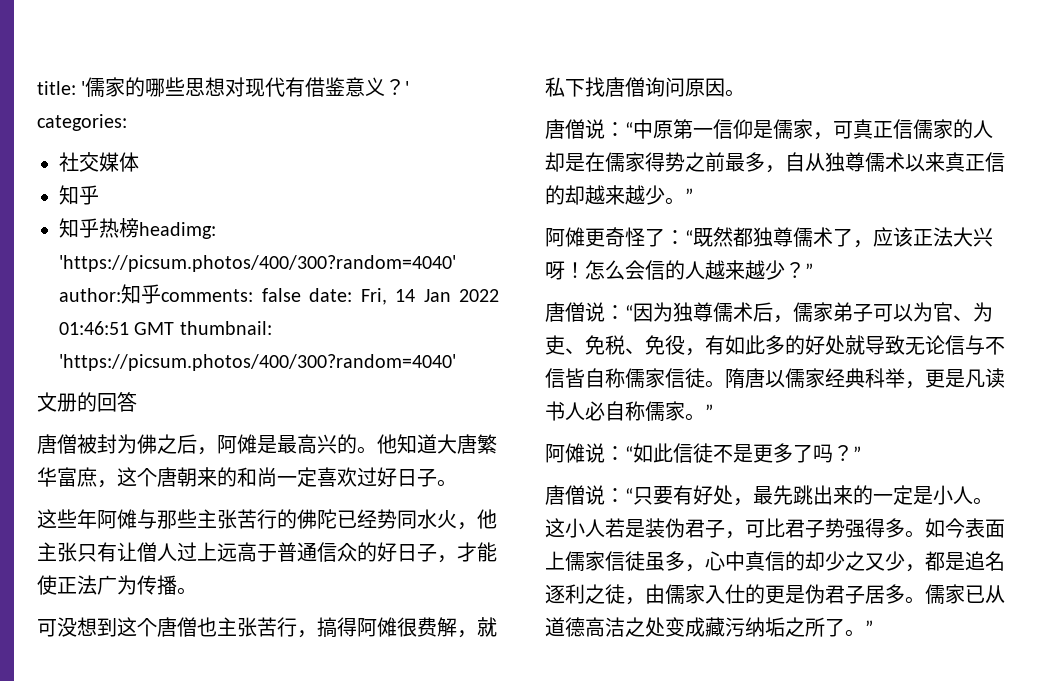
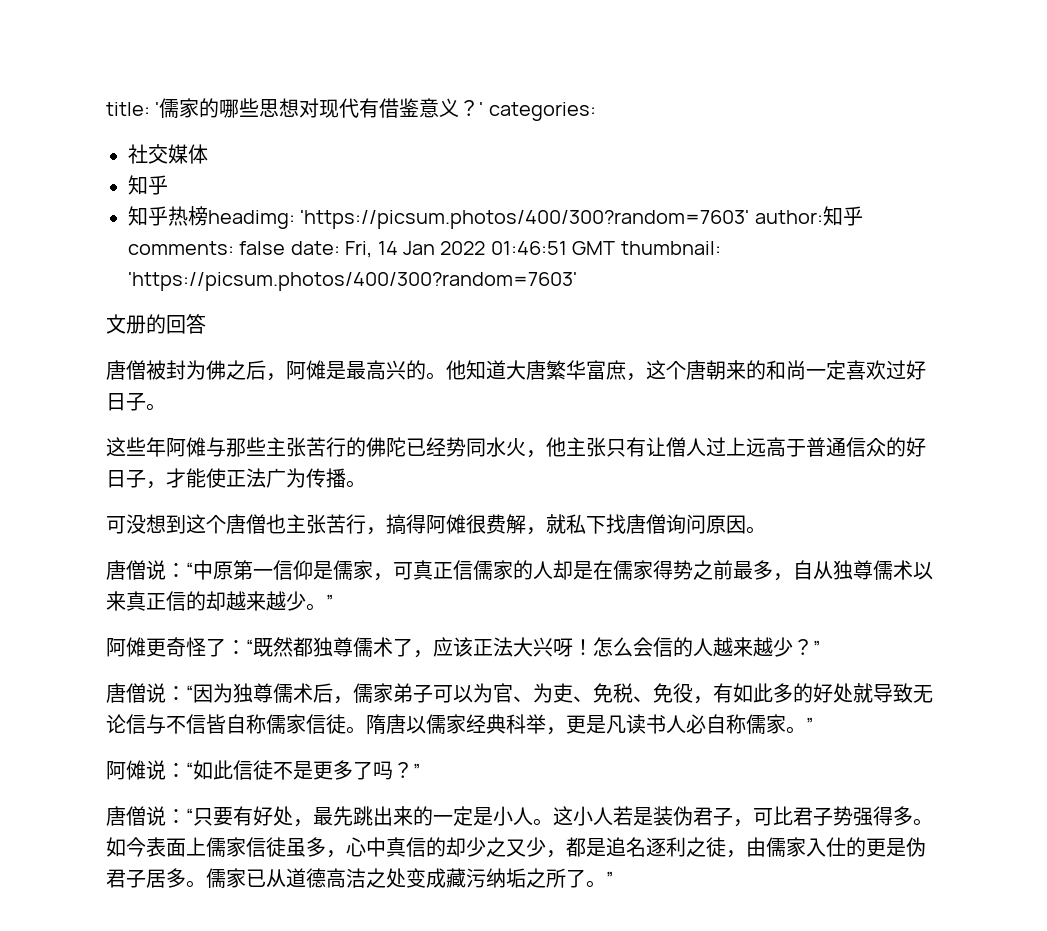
- 知乎热榜headimg: 'https://picsum.photos/400/300?random=4040' author:知乎comments: false date: Fri, 14 Jan 2022 01:46:51 GMT thumbnail: 'https://picsum.photos/400/300?random=4040'
+ 知乎热榜headimg: 'https://picsum.photos/400/300?random=7603' author:知乎comments: false date: Fri, 14 Jan 2022 01:46:51 GMT thumbnail: 'https://picsum.photos/400/300?random=7603'

